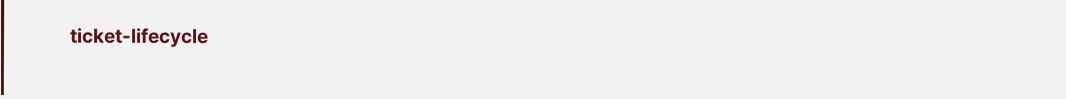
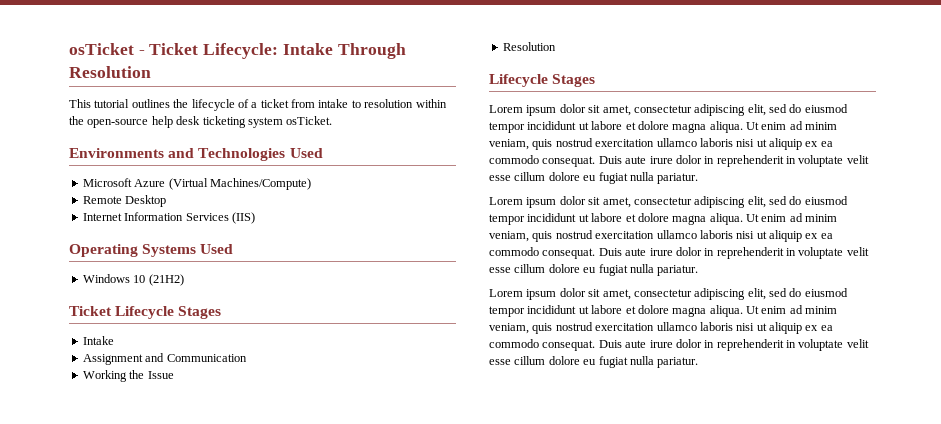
- ticket-lifecycle
+ osTicket - Ticket Lifecycle: Intake Through Resolution
+ This tutorial outlines the lifecycle of a ticket from intake to resolution within the open-source help desk ticketing system osTicket.
+ Environments and Technologies Used
+ Microsoft Azure (Virtual Machines/Compute)
+ Remote Desktop
+ Internet Information Services (IIS)
+ Operating Systems Used
+ Windows 10 (21H2)
+ Ticket Lifecycle Stages
+ Intake
+ Assignment and Communication
+ Working the Issue
+ Resolution
+ Lifecycle Stages
+ Lorem ipsum dolor sit amet, consectetur adipiscing elit, sed do eiusmod tempor incididunt ut labore et dolore magna aliqua. Ut enim ad minim veniam, quis nostrud exercitation ullamco laboris nisi ut aliquip ex ea commodo consequat. Duis aute irure dolor in reprehenderit in voluptate velit esse cillum dolore eu fugiat nulla pariatur.
+ Lorem ipsum dolor sit amet, consectetur adipiscing elit, sed do eiusmod tempor incididunt ut labore et dolore magna aliqua. Ut enim ad minim veniam, quis nostrud exercitation ullamco laboris nisi ut aliquip ex ea commodo consequat. Duis aute irure dolor in reprehenderit in voluptate velit esse cillum dolore eu fugiat nulla pariatur.
+ Lorem ipsum dolor sit amet, consectetur adipiscing elit, sed do eiusmod tempor incididunt ut labore et dolore magna aliqua. Ut enim ad minim veniam, quis nostrud exercitation ullamco laboris nisi ut aliquip ex ea commodo consequat. Duis aute irure dolor in reprehenderit in voluptate velit esse cillum dolore eu fugiat nulla pariatur.

